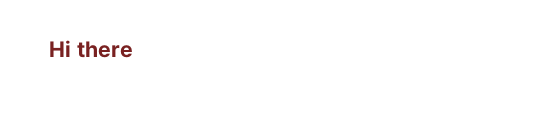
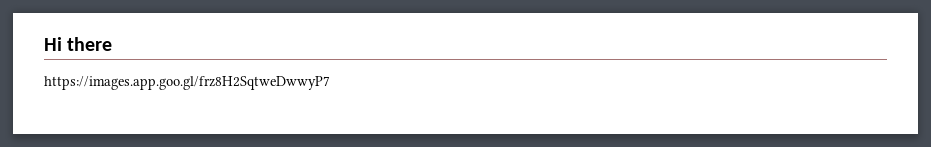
+ https://images.app.goo.gl/frz8H2SqtweDwwyP7

